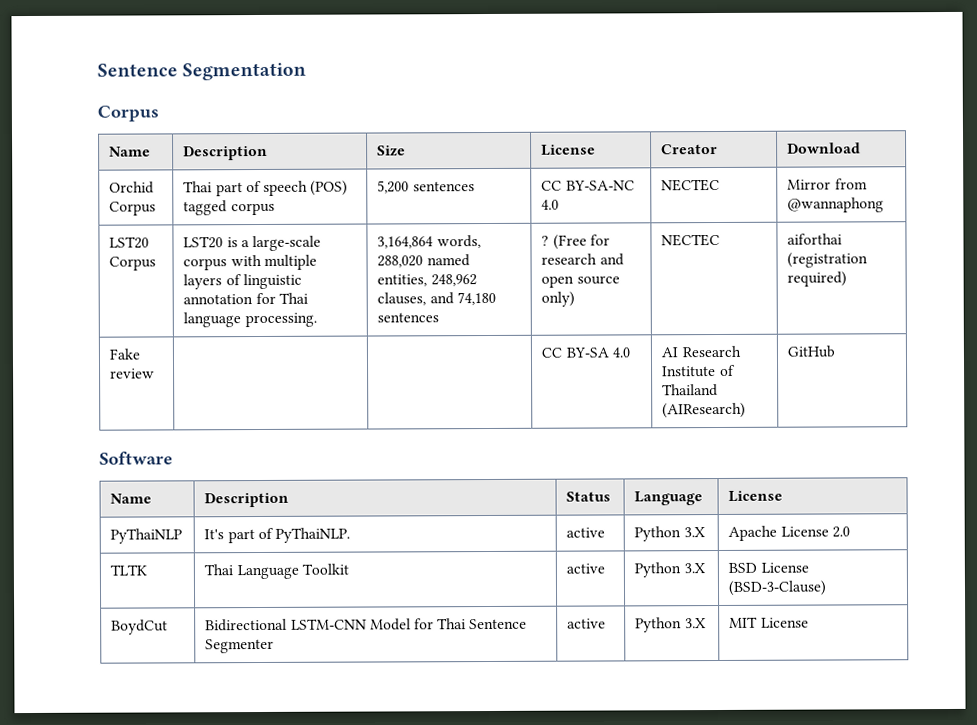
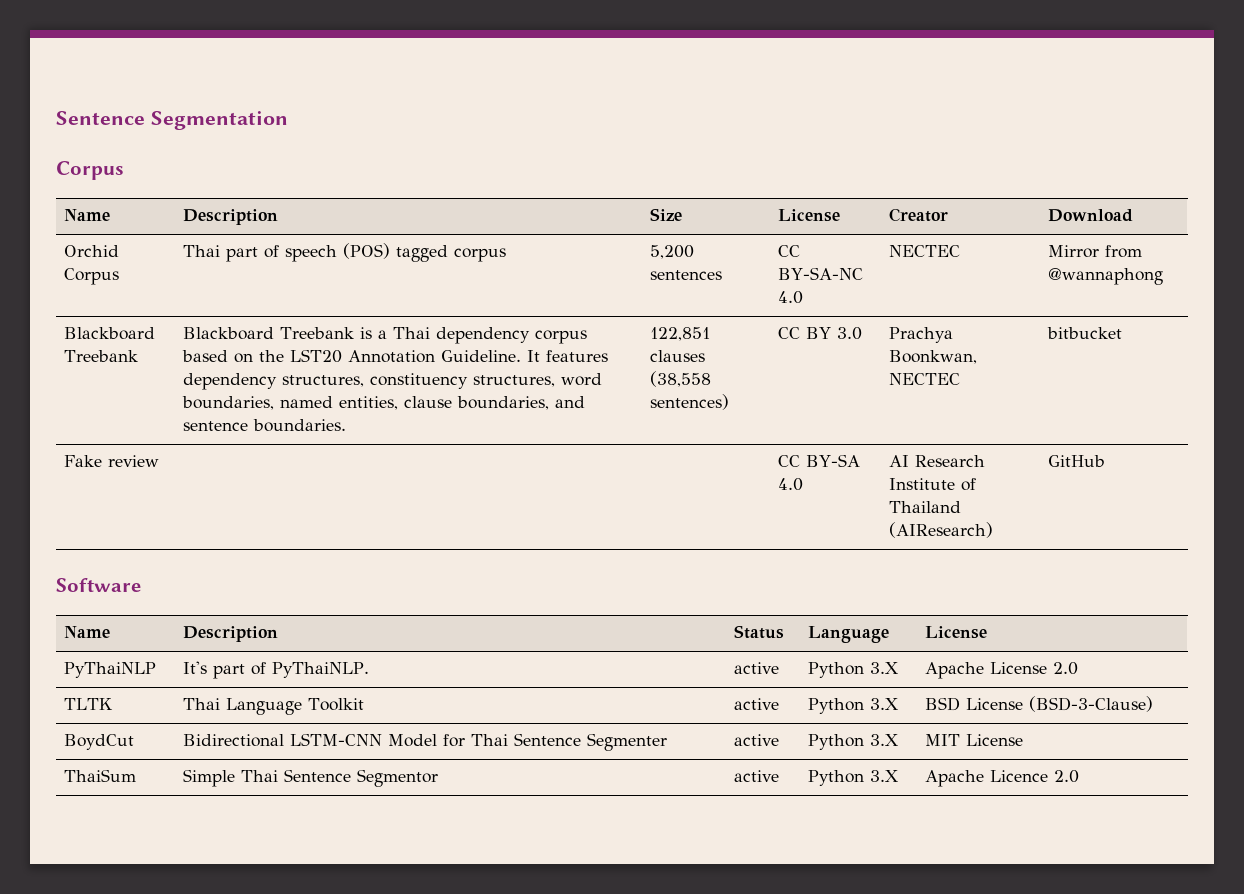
- LST20 Corpus | LST20 is a large-scale corpus with multiple layers of linguistic annotation for Thai language processing. | 3,164,864 words, 288,020 named entities, 248,962 clauses, and 74,180 sentences | ? (Free for research and open source only) | NECTEC | aiforthai (registration required)
+ Blackboard Treebank | Blackboard Treebank is a Thai dependency corpus based on the LST20 Annotation Guideline. It features dependency structures, constituency structures, word boundaries, named entities, clause boundaries, and sentence boundaries. | 122,851 clauses (38,558 sentences) | CC BY 3.0 | Prachya Boonkwan, NECTEC | bitbucket
+ ThaiSum | Simple Thai Sentence Segmentor | active | Python 3.X | Apache Licence 2.0

